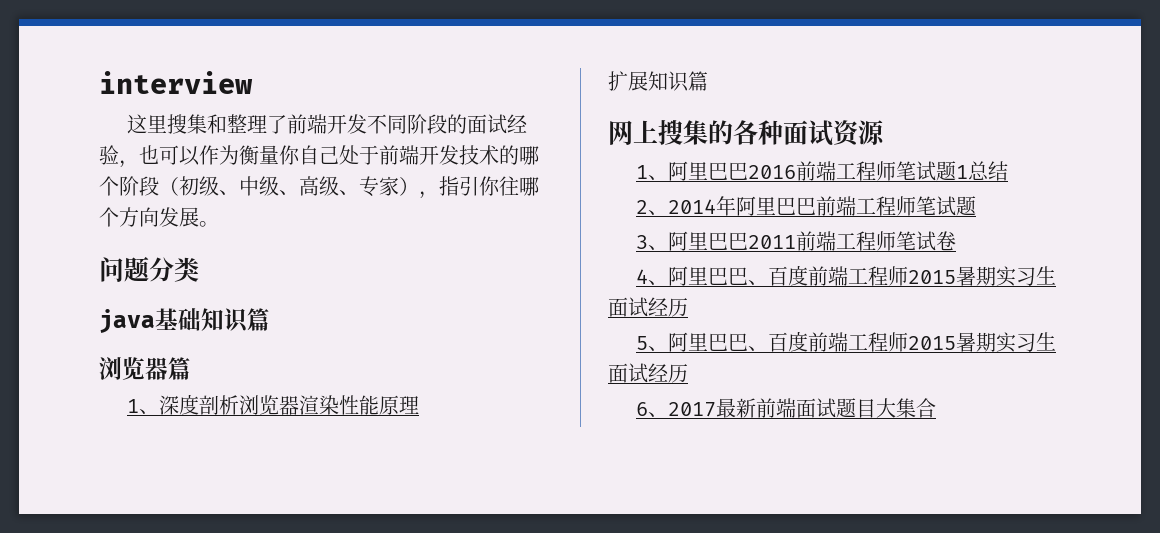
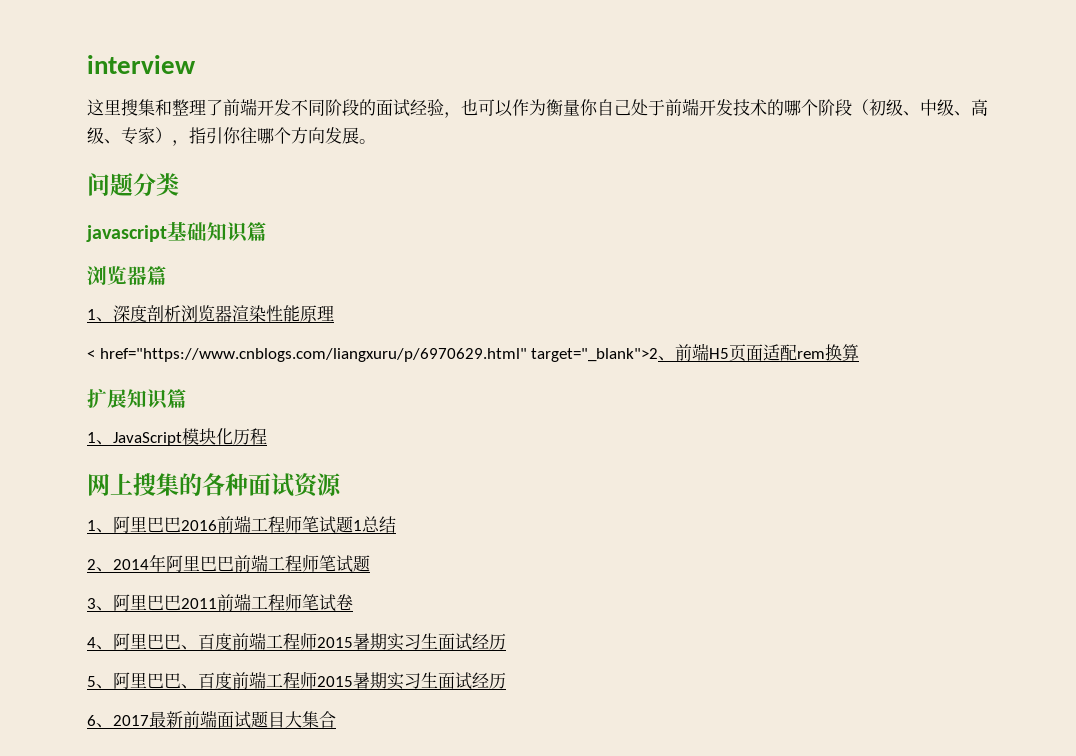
- java基础知识篇
+ javascript基础知识篇
+ < href="https://www.cnblogs.com/liangxuru/p/6970629.html" target="_blank">2、前端H5页面适配rem换算
  扩展知识篇
+ 1、JavaScript模块化历程

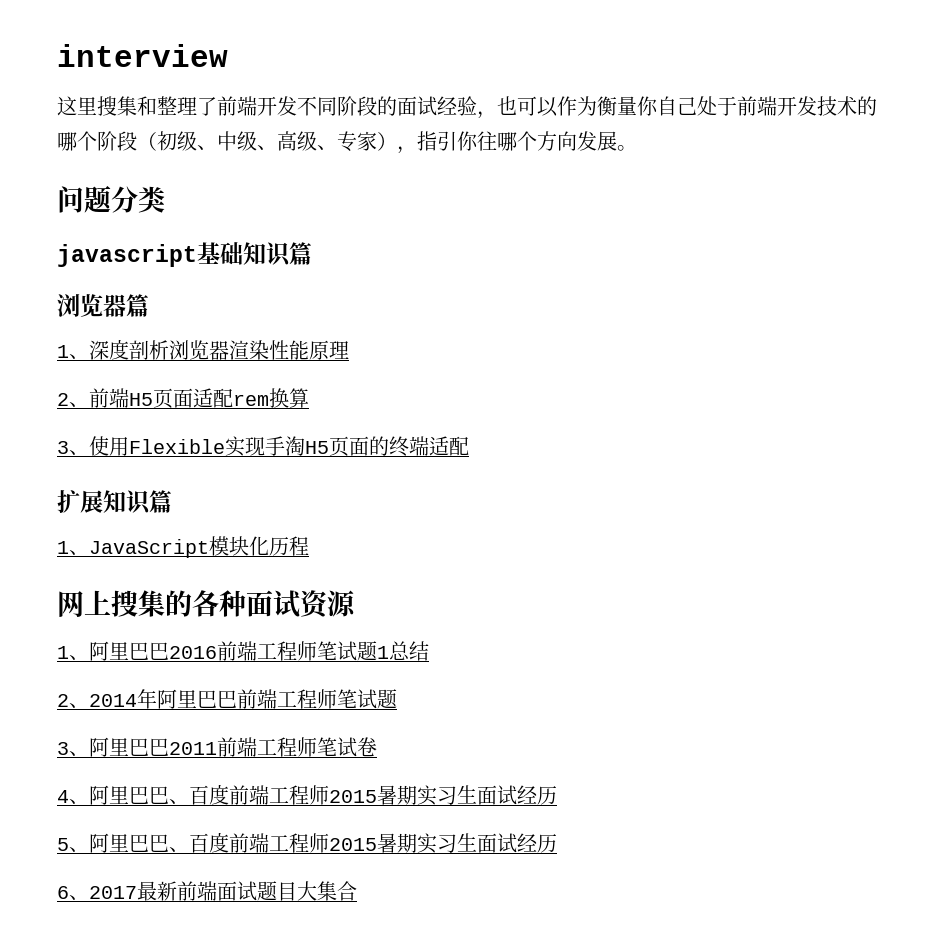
- < href="https://www.cnblogs.com/liangxuru/p/6970629.html" target="_blank">2、前端H5页面适配rem换算
+ 2、前端H5页面适配rem换算
+ 3、使用Flexible实现手淘H5页面的终端适配

